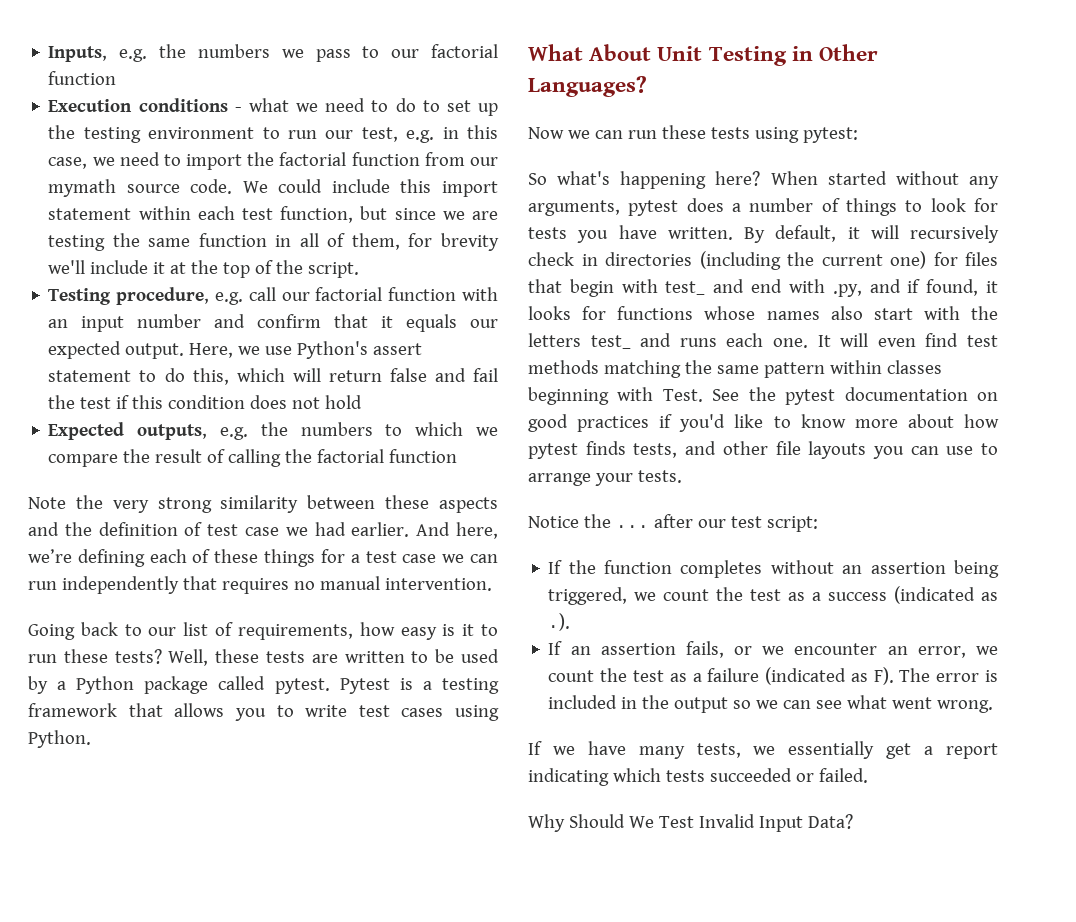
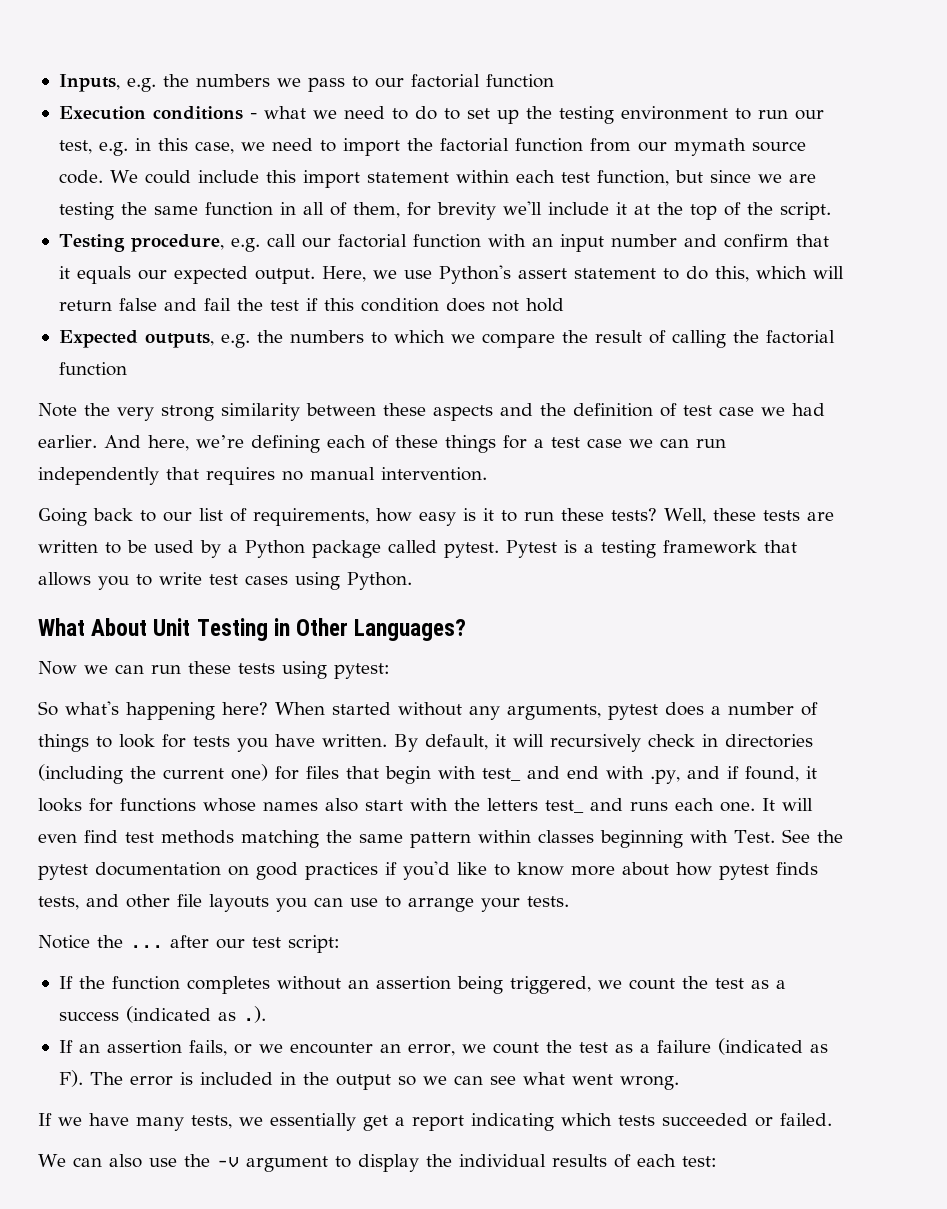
- Why Should We Test Invalid Input Data?
+ We can also use the -v argument to display the individual results of each test:

